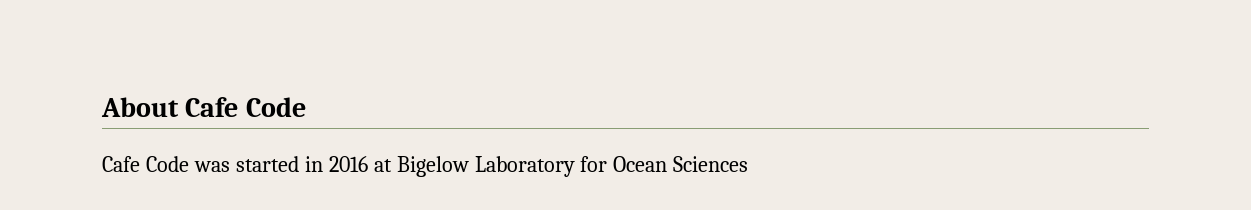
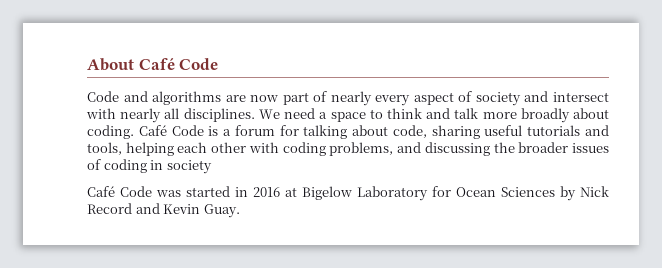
- About Cafe Code
+ About Café Code
- Cafe Code was started in 2016 at Bigelow Laboratory for Ocean Sciences
+ Code and algorithms are now part of nearly every aspect of society and intersect with nearly all disciplines. We need a space to think and talk more broadly about coding. Café Code is a forum for talking about code, sharing useful tutorials and tools, helping each other with coding problems, and discussing the broader issues of coding in society
+ Café Code was started in 2016 at Bigelow Laboratory for Ocean Sciences by Nick Record and Kevin Guay.

